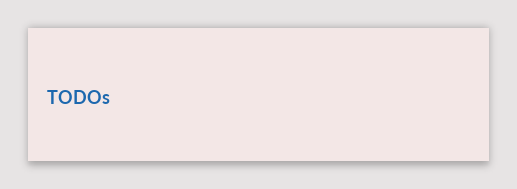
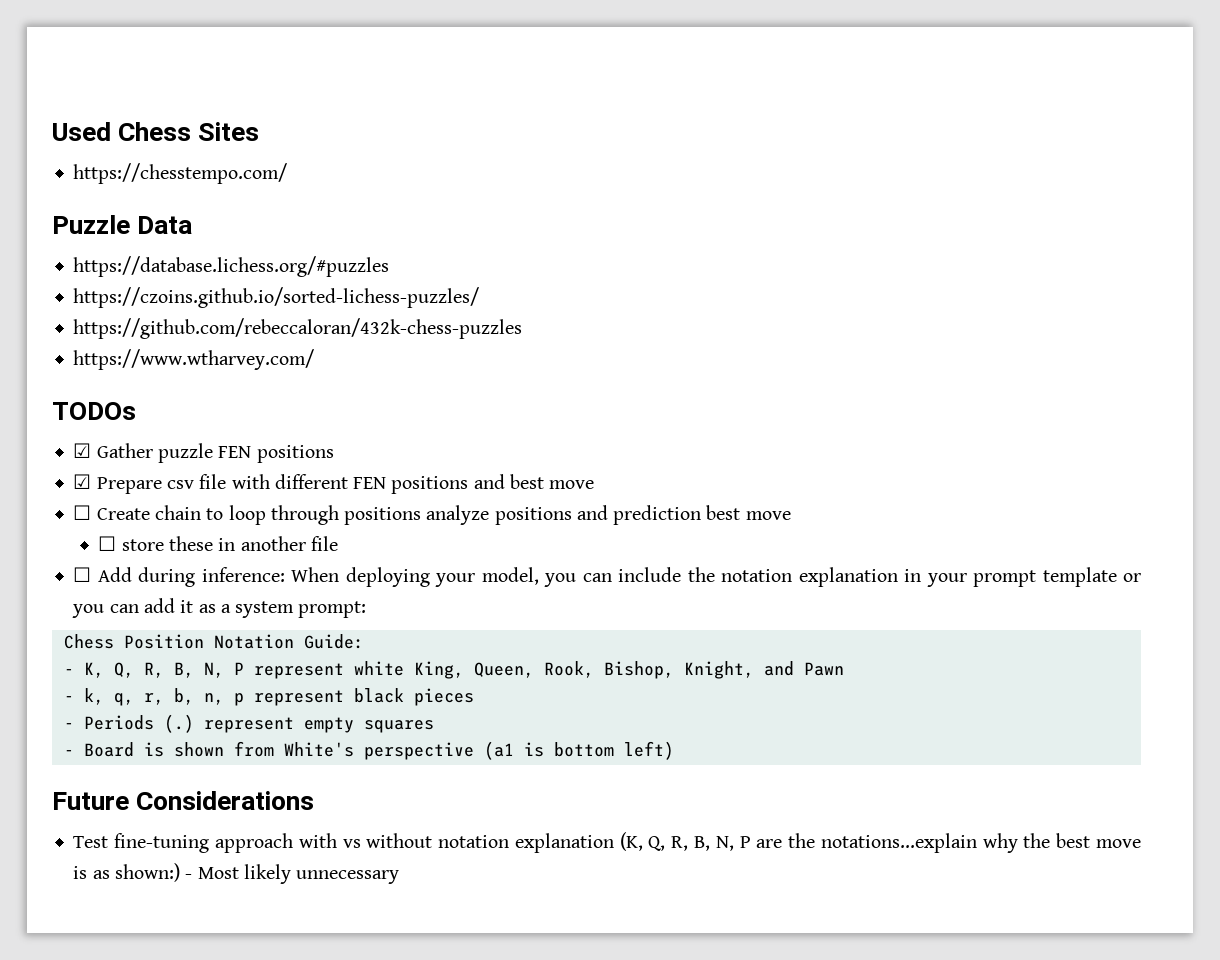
+ Used Chess Sites
+ https://chesstempo.com/
+ Puzzle Data
+ https://database.lichess.org/#puzzles
+ https://czoins.github.io/sorted-lichess-puzzles/
+ https://github.com/rebeccaloran/432k-chess-puzzles
+ https://www.wtharvey.com/
  TODOs
+ ☑ Gather puzzle FEN positions
+ ☑ Prepare csv file with different FEN positions and best move
+ ☐ Create chain to loop through positions analyze positions and prediction best move
+ ☐ store these in another file
+ ☐ Add during inference: When deploying your model, you can include the notation explanation in your prompt template or you can add it as a system prompt:
+ Chess Position Notation Guide:
+ - K, Q, R, B, N, P represent white King, Queen, Rook, Bishop, Knight, and Pawn
+ - k, q, r, b, n, p represent black pieces
+ - Periods (.) represent empty squares
+ - Board is shown from White's perspective (a1 is bottom left)
+ Future Considerations
+ Test fine-tuning approach with vs without notation explanation (K, Q, R, B, N, P are the notations...explain why the best move is as shown:) - Most likely unnecessary

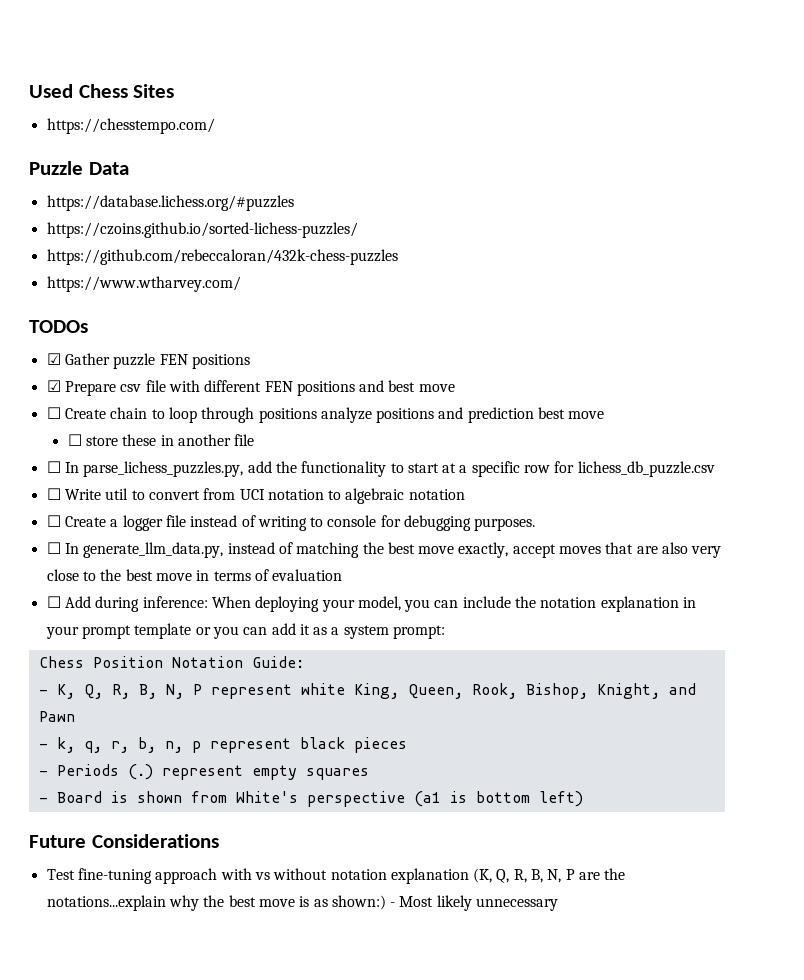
+ ☐ In parse_lichess_puzzles.py, add the functionality to start at a specific row for lichess_db_puzzle.csv
+ ☐ Write util to convert from UCI notation to algebraic notation
+ ☐ Create a logger file instead of writing to console for debugging purposes.
+ ☐ In generate_llm_data.py, instead of matching the best move exactly, accept moves that are also very close to the best move in terms of evaluation

